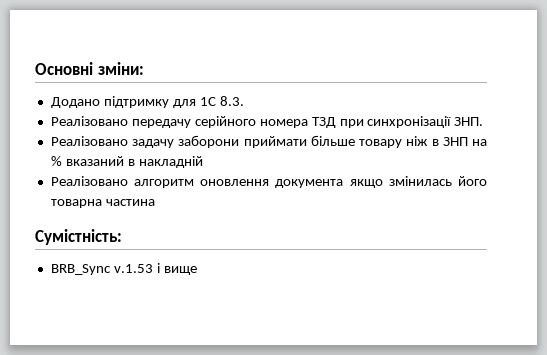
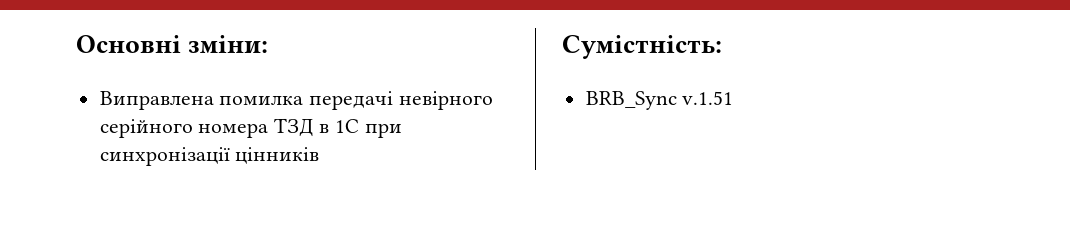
- Додано підтримку для 1С 8.3.
- Реалізовано передачу серійного номера ТЗД при синхронізації ЗНП.
- Реалізовано задачу заборони приймати більше товару ніж в ЗНП на % вказаний в накладній
- Реалізовано алгоритм оновлення документа якщо змінилась його товарна частина
+ Виправлена помилка передачі невірного серійного номера ТЗД в 1С при синхронізації цінників
- BRB_Sync v.1.53 і вище
+ BRB_Sync v.1.51

